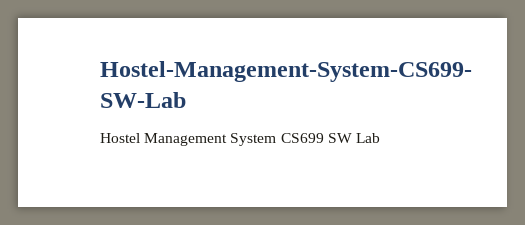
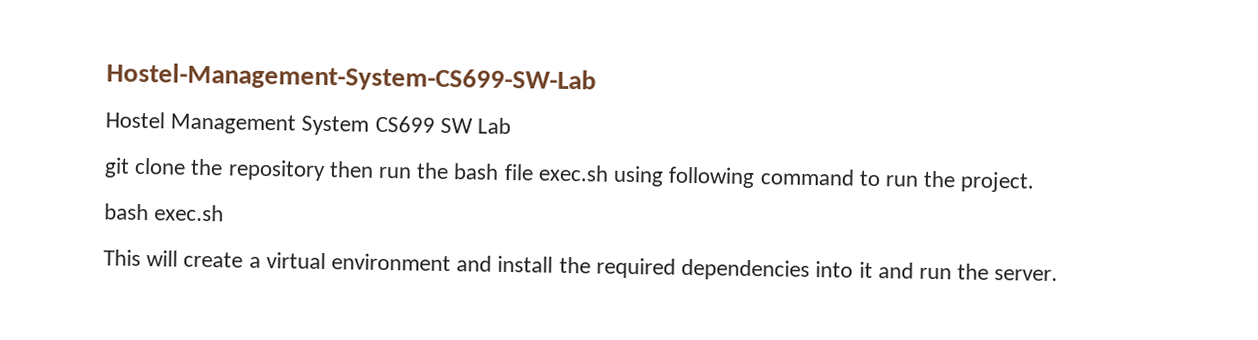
+ git clone the repository then run the bash file exec.sh using following command to run the project.
+ bash exec.sh
+ This will create a virtual environment and install the required dependencies into it and run the server.

